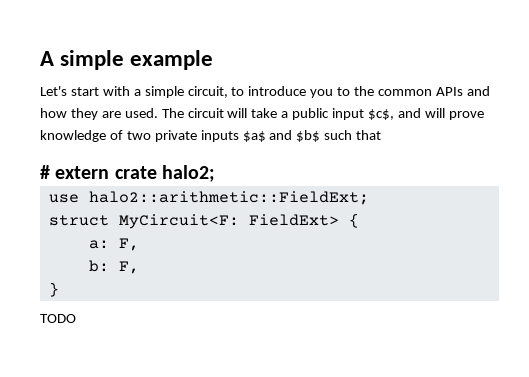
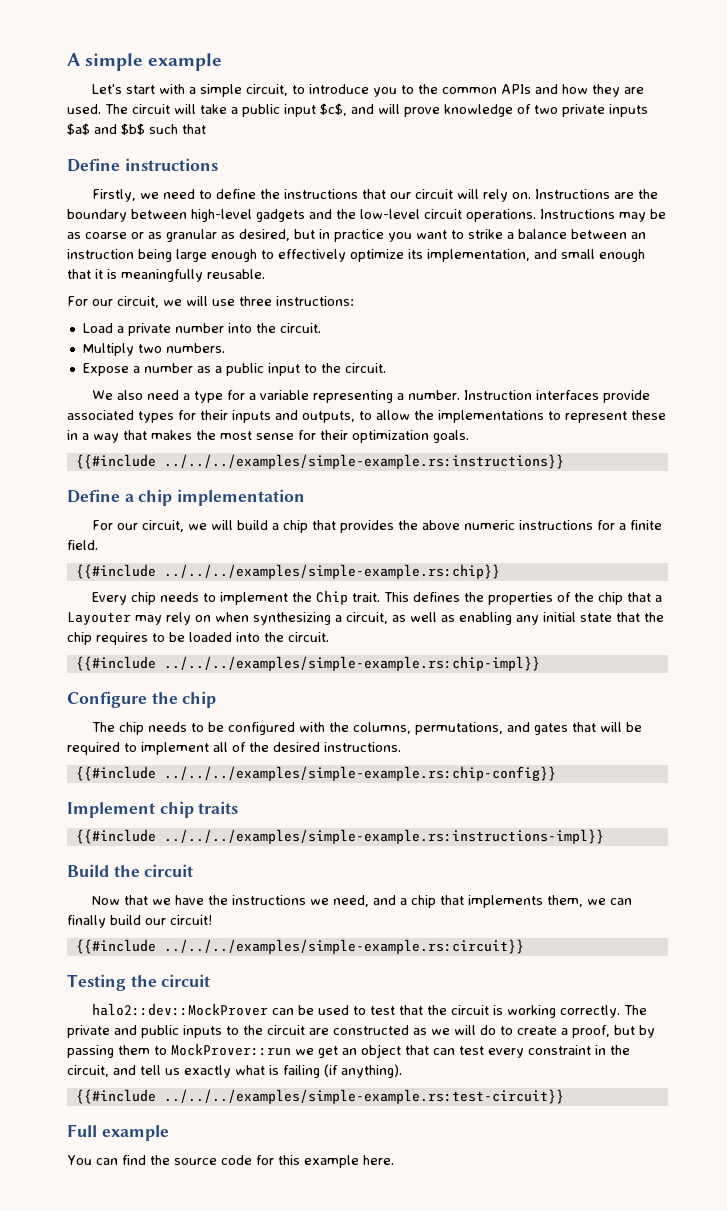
- # extern crate halo2;
- use halo2::arithmetic::FieldExt;
- struct MyCircuit<F: FieldExt> {
- a: F,
- b: F,
- }
- TODO
+ Define instructions
+ Firstly, we need to define the instructions that our circuit will rely on. Instructions are the boundary between high-level gadgets and the low-level circuit operations. Instructions may be as coarse or as granular as desired, but in practice you want to strike a balance between an instruction being large enough to effectively optimize its implementation, and small enough that it is meaningfully reusable.
+ For our circuit, we will use three instructions:
+ Load a private number into the circuit.
+ Multiply two numbers.
+ Expose a number as a public input to the circuit.
+ We also need a type for a variable representing a number. Instruction interfaces provide associated types for their inputs and outputs, to allow the implementations to represent these in a way that makes the most sense for their optimization goals.
+ {{#include ../../../examples/simple-example.rs:instructions}}
+ Define a chip implementation
+ For our circuit, we will build a chip that provides the above numeric instructions for a finite field.
+ {{#include ../../../examples/simple-example.rs:chip}}
+ Every chip needs to implement the Chip trait. This defines the properties of the chip that a Layouter may rely on when synthesizing a circuit, as well as enabling any initial state that the chip requires to be loaded into the circuit.
+ {{#include ../../../examples/simple-example.rs:chip-impl}}
+ Configure the chip
+ The chip needs to be configured with the columns, permutations, and gates that will be required to implement all of the desired instructions.
+ {{#include ../../../examples/simple-example.rs:chip-config}}
+ Implement chip traits
+ {{#include ../../../examples/simple-example.rs:instructions-impl}}
+ Build the circuit
+ Now that we have the instructions we need, and a chip that implements them, we can finally build our circuit!
+ {{#include ../../../examples/simple-example.rs:circuit}}
+ Testing the circuit
+ halo2::dev::MockProver can be used to test that the circuit is working correctly. The private and public inputs to the circuit are constructed as we will do to create a proof, but by passing them to MockProver::run we get an object that can test every constraint in the circuit, and tell us exactly what is failing (if anything).
+ {{#include ../../../examples/simple-example.rs:test-circuit}}
+ Full example
+ You can find the source code for this example here.

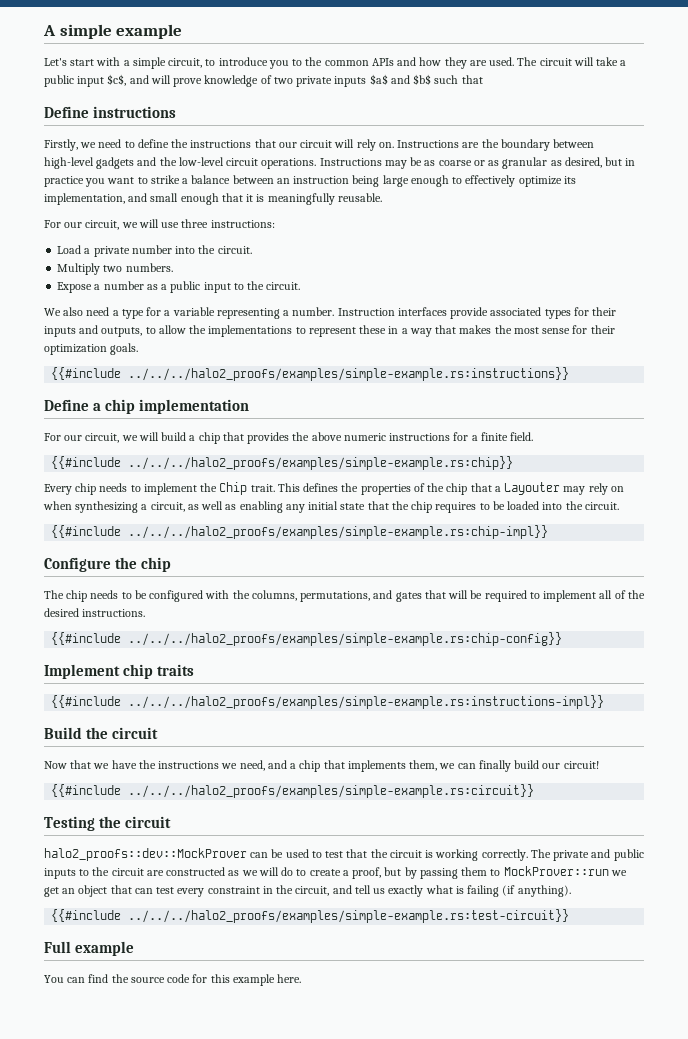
- {{#include ../../../examples/simple-example.rs:instructions}}
+ {{#include ../../../halo2_proofs/examples/simple-example.rs:instructions}}
- {{#include ../../../examples/simple-example.rs:chip}}
+ {{#include ../../../halo2_proofs/examples/simple-example.rs:chip}}
- {{#include ../../../examples/simple-example.rs:chip-impl}}
+ {{#include ../../../halo2_proofs/examples/simple-example.rs:chip-impl}}
- {{#include ../../../examples/simple-example.rs:chip-config}}
+ {{#include ../../../halo2_proofs/examples/simple-example.rs:chip-config}}
- {{#include ../../../examples/simple-example.rs:instructions-impl}}
+ {{#include ../../../halo2_proofs/examples/simple-example.rs:instructions-impl}}
- {{#include ../../../examples/simple-example.rs:circuit}}
+ {{#include ../../../halo2_proofs/examples/simple-example.rs:circuit}}
- halo2::dev::MockProver can be used to test that the circuit is working correctly.
+ halo2_proofs::dev::MockProver can be used to test that the circuit is working correctly.
- {{#include ../../../examples/simple-example.rs:test-circuit}}
+ {{#include ../../../halo2_proofs/examples/simple-example.rs:test-circuit}}

